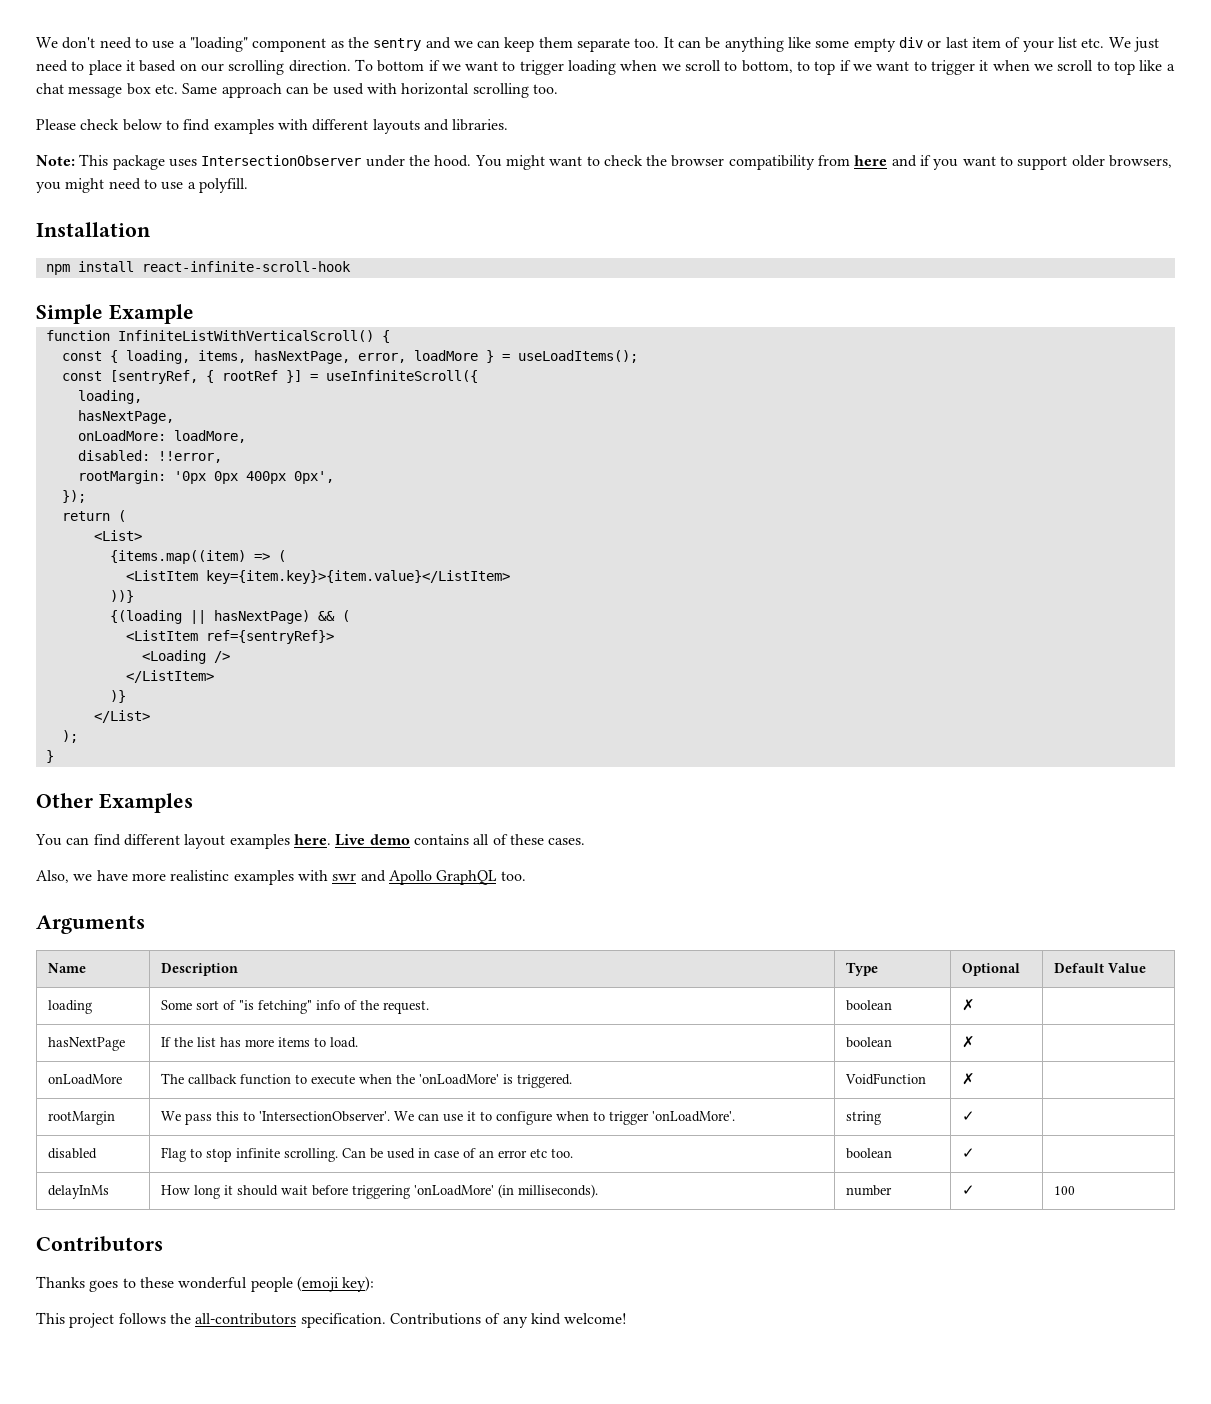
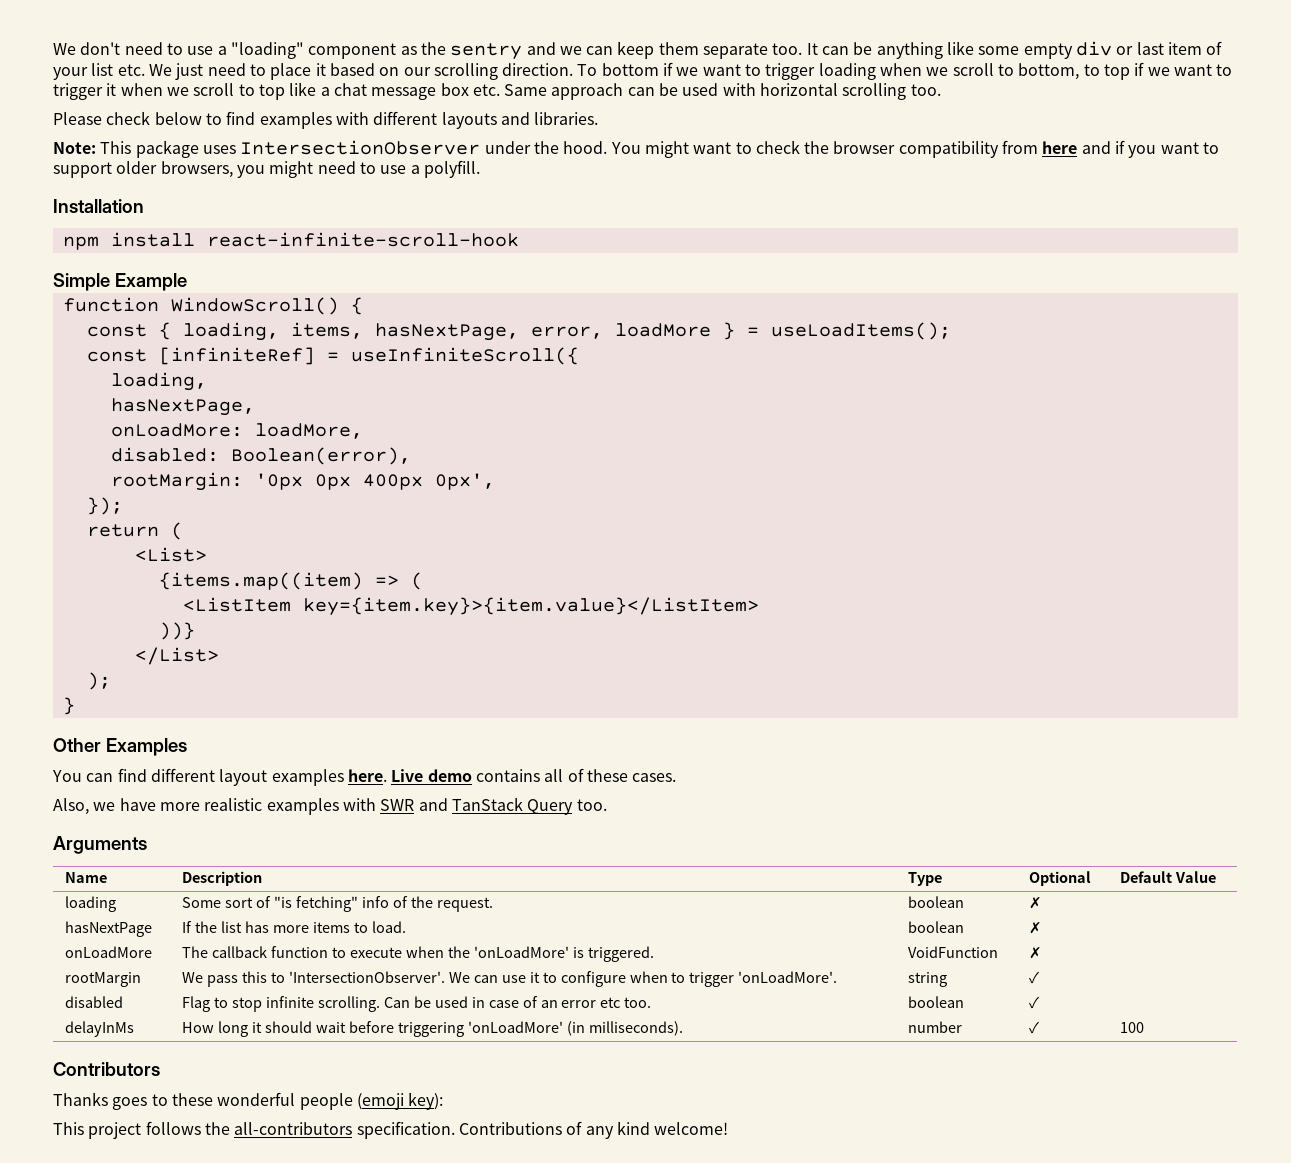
- function InfiniteListWithVerticalScroll() {
+ function WindowScroll() {
- const [sentryRef, { rootRef }] = useInfiniteScroll({
+ const [infiniteRef] = useInfiniteScroll({
- disabled: !!error,
+ disabled: Boolean(error),
- {(loading || hasNextPage) && (
- <ListItem ref={sentryRef}>
- <Loading />
- </ListItem>
- )}
- Also, we have more realistinc examples with swr and Apollo GraphQL too.
+ Also, we have more realistic examples with SWR and TanStack Query too.

